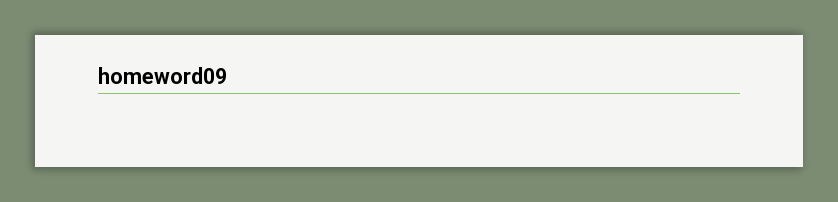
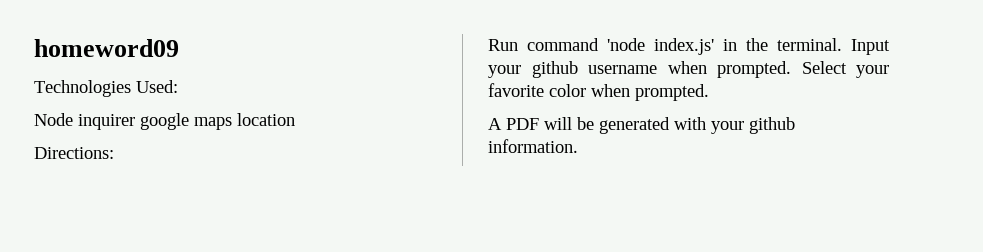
+ Technologies Used:
+ Node inquirer google maps location
+ Directions:
+ Run command 'node index.js' in the terminal. Input your github username when prompted. Select your favorite color when prompted.
+ A PDF will be generated with your github information.

